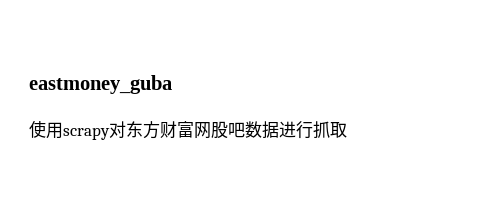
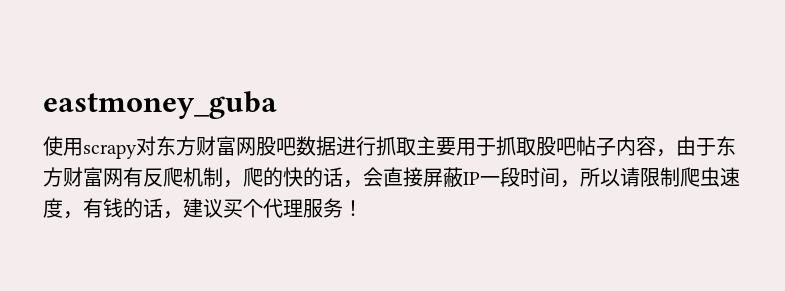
- 使用scrapy对东方财富网股吧数据进行抓取
+ 使用scrapy对东方财富网股吧数据进行抓取主要用于抓取股吧帖子内容，由于东方财富网有反爬机制，爬的快的话，会直接屏蔽IP一段时间，所以请限制爬虫速度，有钱的话，建议买个代理服务！

